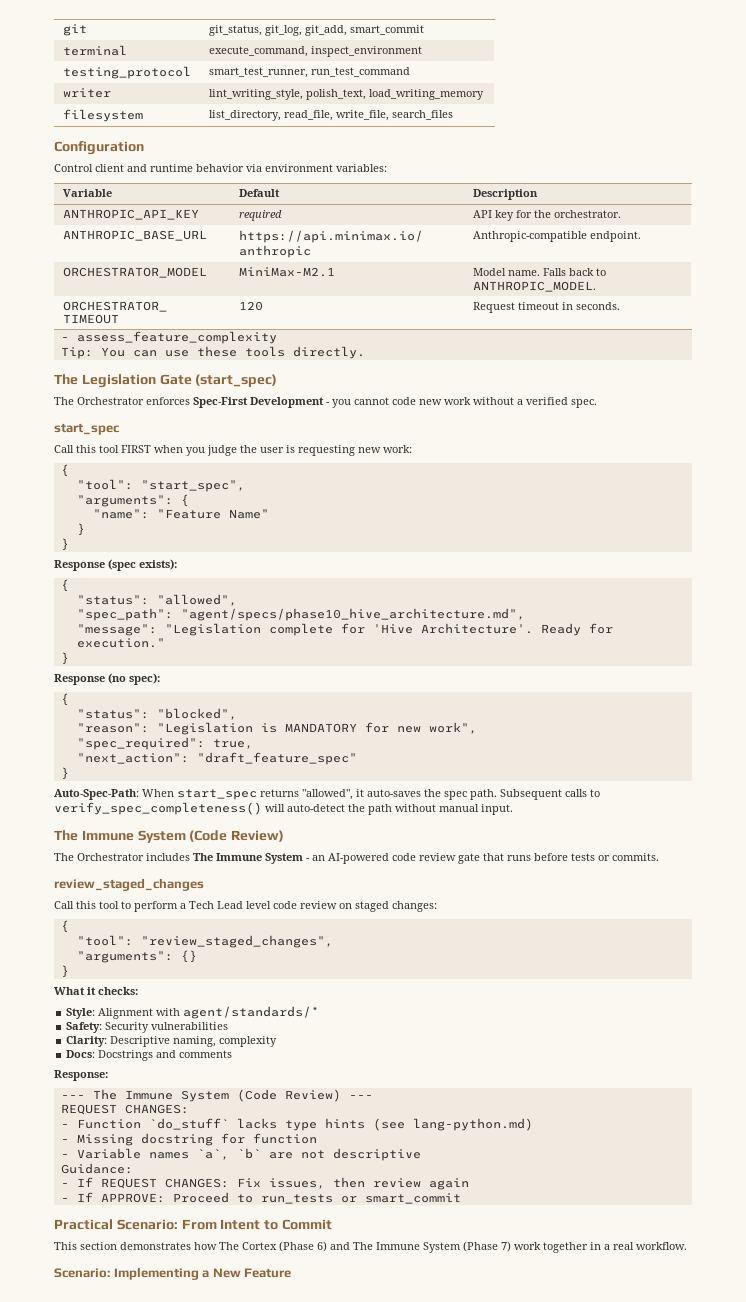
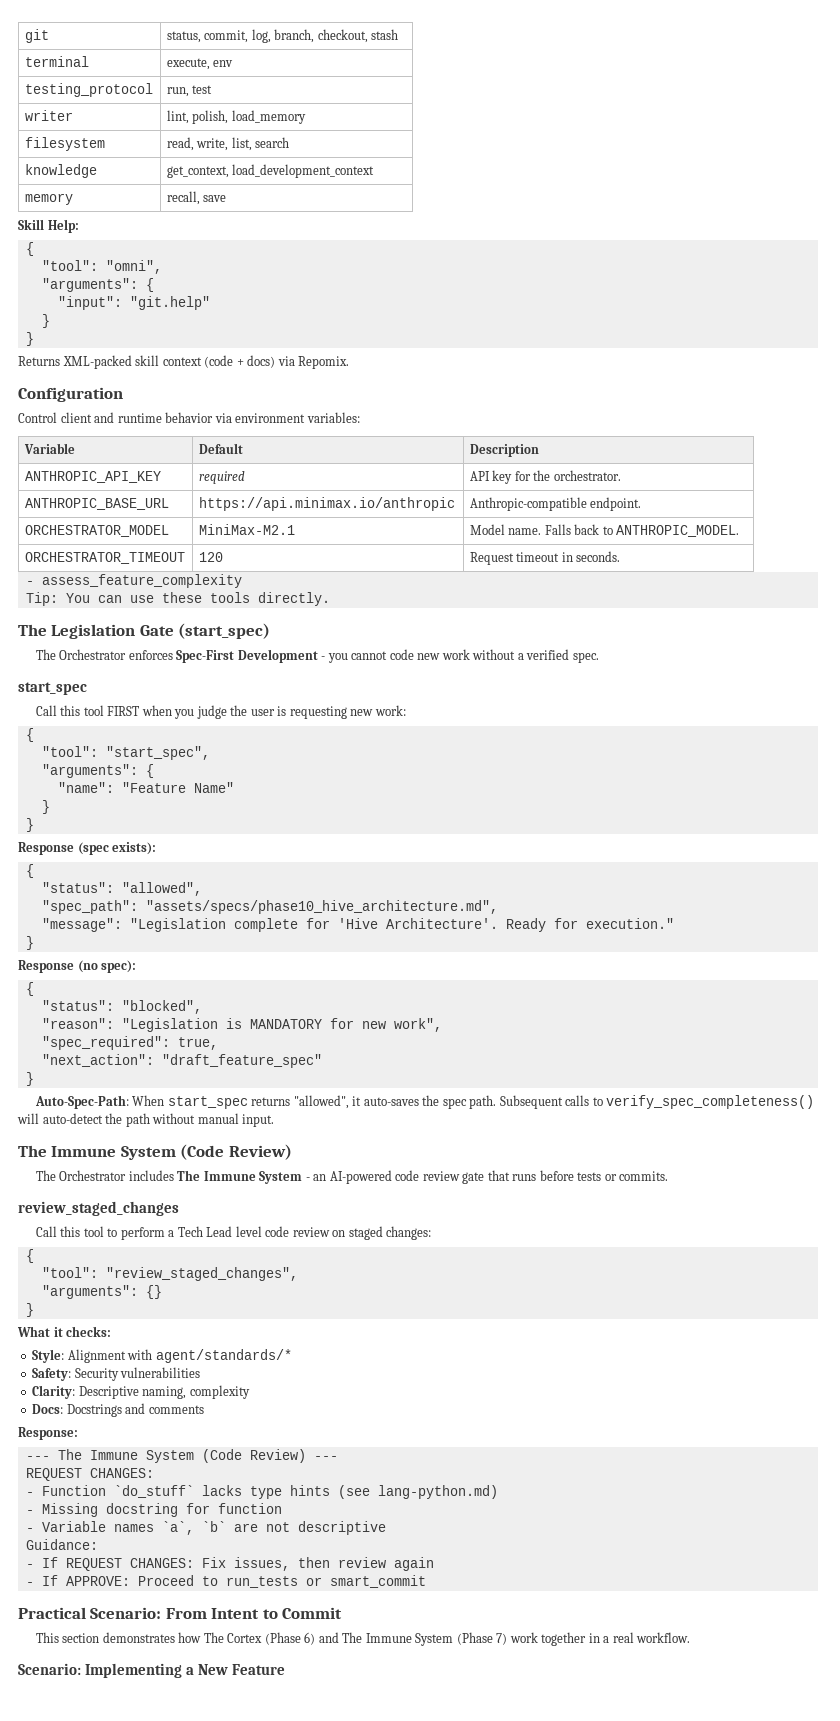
- git | git_status, git_log, git_add, smart_commit
+ git | status, commit, log, branch, checkout, stash
- terminal | execute_command, inspect_environment
+ terminal | execute, env
- testing_protocol | smart_test_runner, run_test_command
+ testing_protocol | run, test
- writer | lint_writing_style, polish_text, load_writing_memory
- filesystem | list_directory, read_file, write_file, search_files
+ writer | lint, polish, load_memory
+ filesystem | read, write, list, search
+ knowledge | get_context, load_development_context
+ memory | recall, save
+ Skill Help:
+ {
+ "tool": "omni",
+ "arguments": {
+ "input": "git.help"
+ }
+ }
+ Returns XML-packed skill context (code + docs) via Repomix.
- "spec_path": "agent/specs/phase10_hive_architecture.md",
+ "spec_path": "assets/specs/phase10_hive_architecture.md",

